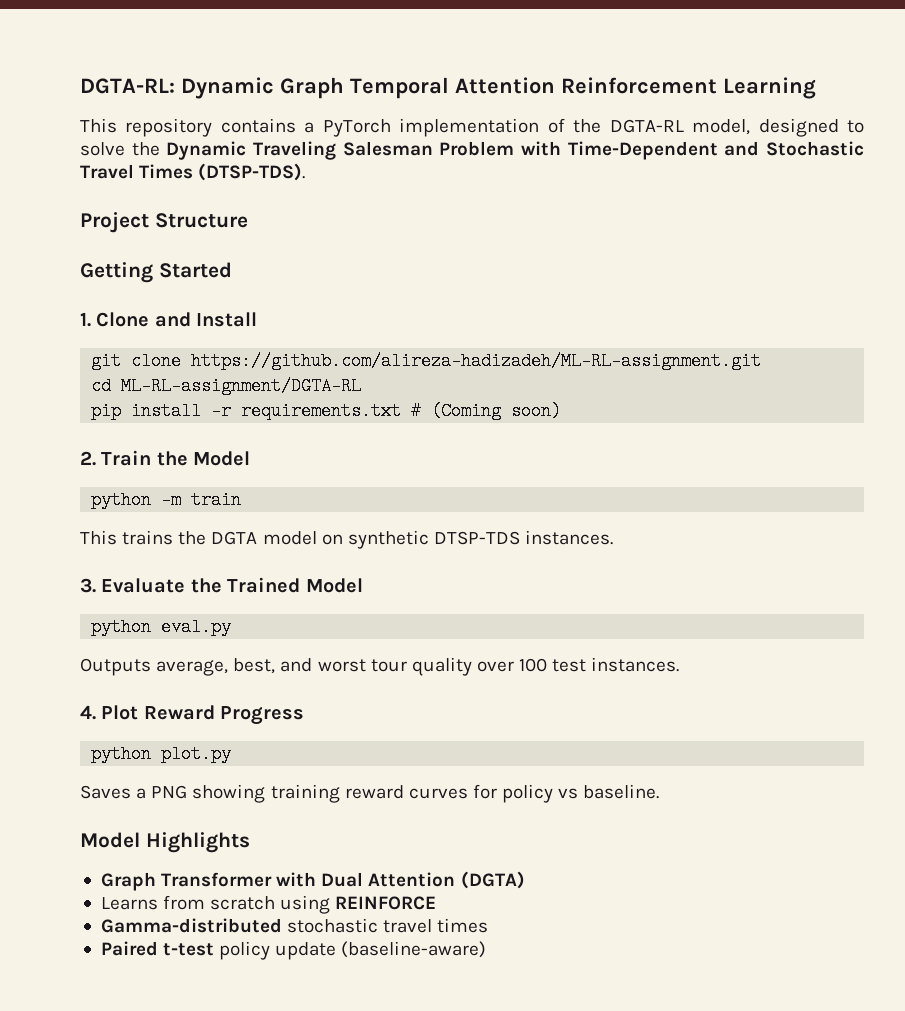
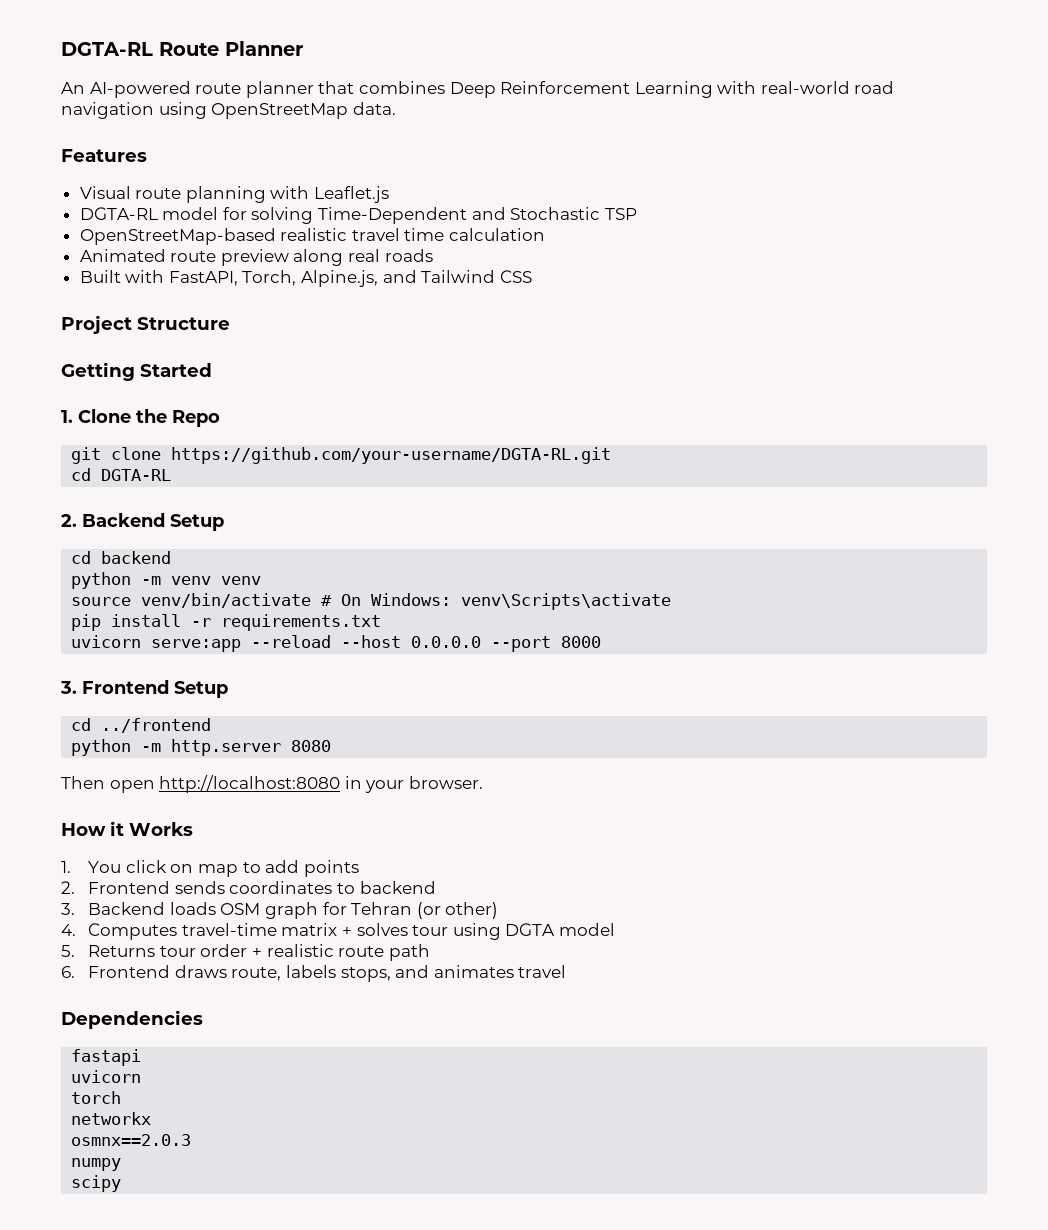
- DGTA-RL: Dynamic Graph Temporal Attention Reinforcement Learning
- This repository contains a PyTorch implementation of the DGTA-RL model, designed to solve the Dynamic Traveling Salesman Problem with Time-Dependent and Stochastic Travel Times (DTSP-TDS).
+ DGTA-RL Route Planner
+ An AI-powered route planner that combines Deep Reinforcement Learning with real-world road navigation using OpenStreetMap data.
+ Features
+ Visual route planning with Leaflet.js
+ DGTA-RL model for solving Time-Dependent and Stochastic TSP
+ OpenStreetMap-based realistic travel time calculation
+ Animated route preview along real roads
+ Built with FastAPI, Torch, Alpine.js, and Tailwind CSS
- 1. Clone and Install
+ 1. Clone the Repo
- git clone https://github.com/alireza-hadizadeh/ML-RL-assignment.git
- cd ML-RL-assignment/DGTA-RL
- pip install -r requirements.txt # (Coming soon)
- 2. Train the Model
- python -m train
- This trains the DGTA model on synthetic DTSP-TDS instances.
- 3. Evaluate the Trained Model
- python eval.py
- Outputs average, best, and worst tour quality over 100 test instances.
- 4. Plot Reward Progress
- python plot.py
- Saves a PNG showing training reward curves for policy vs baseline.
- Model Highlights
- Graph Transformer with Dual Attention (DGTA)
- Learns from scratch using REINFORCE
- Gamma-distributed stochastic travel times
- Paired t-test policy update (baseline-aware)
+ git clone https://github.com/your-username/DGTA-RL.git
+ cd DGTA-RL
+ 2. Backend Setup
+ cd backend
+ python -m venv venv
+ source venv/bin/activate # On Windows: venv\Scripts\activate
+ pip install -r requirements.txt
+ uvicorn serve:app --reload --host 0.0.0.0 --port 8000
+ 3. Frontend Setup
+ cd ../frontend
+ python -m http.server 8080
+ Then open http://localhost:8080 in your browser.
+ How it Works
+ 1. You click on map to add points
+ 2. Frontend sends coordinates to backend
+ 3. Backend loads OSM graph for Tehran (or other)
+ 4. Computes travel-time matrix + solves tour using DGTA model
+ 5. Returns tour order + realistic route path
+ 6. Frontend draws route, labels stops, and animates travel
+ Dependencies
+ fastapi
+ uvicorn
+ torch
+ networkx
+ osmnx==2.0.3
+ numpy
+ scipy

